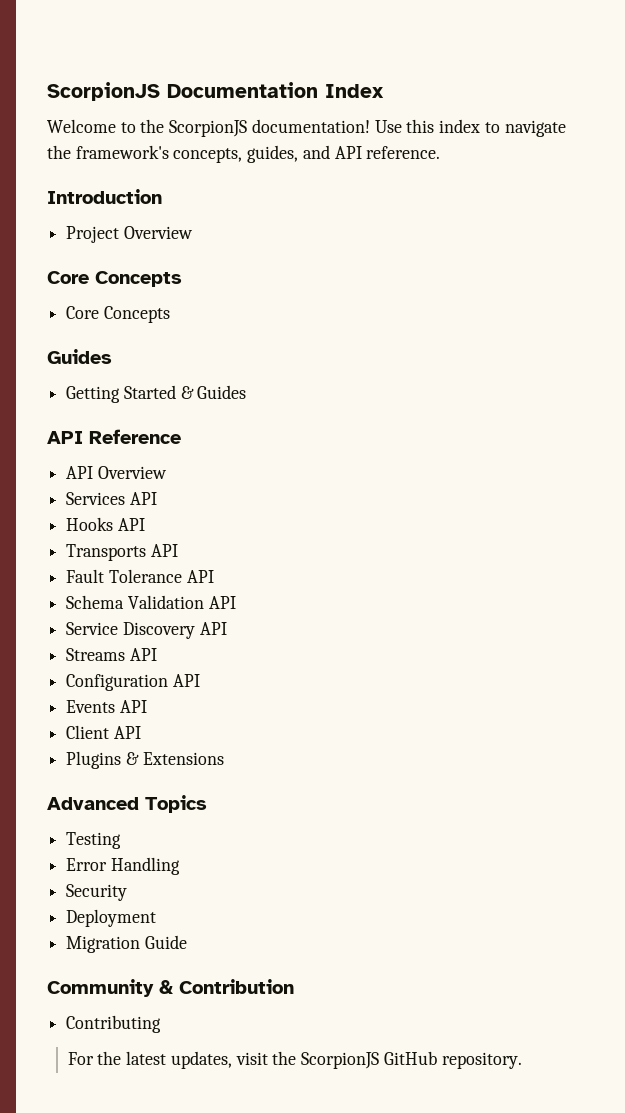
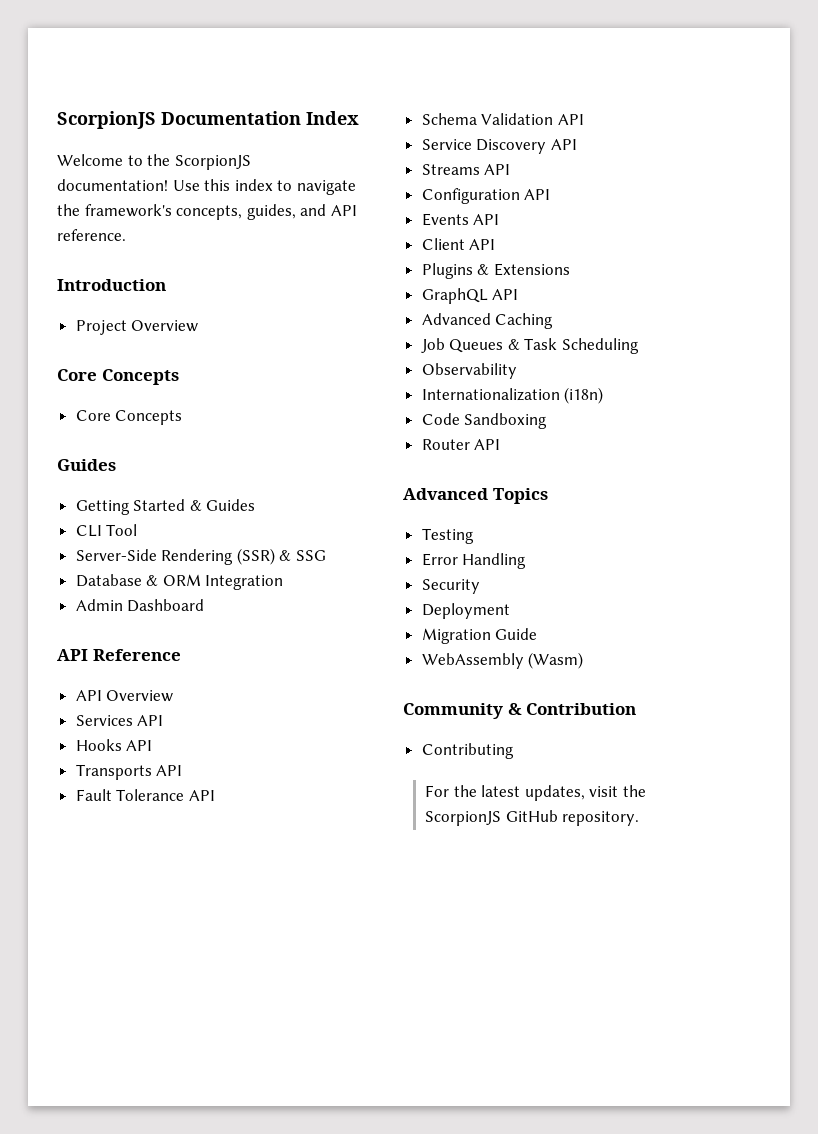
+ CLI Tool
+ Server-Side Rendering (SSR) & SSG
+ Database & ORM Integration
+ Admin Dashboard
+ GraphQL API
+ Advanced Caching
+ Job Queues & Task Scheduling
+ Observability
+ Internationalization (i18n)
+ Code Sandboxing
+ Router API
+ WebAssembly (Wasm)

